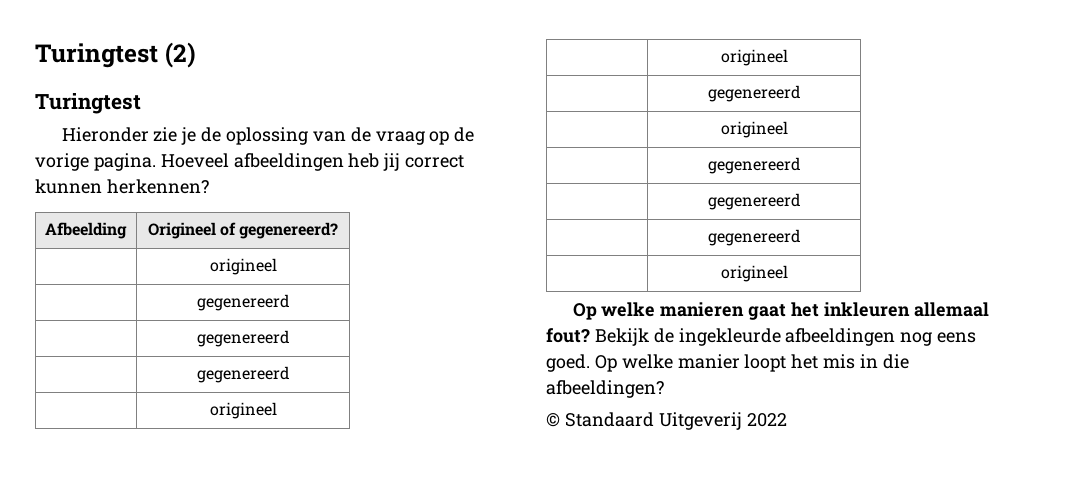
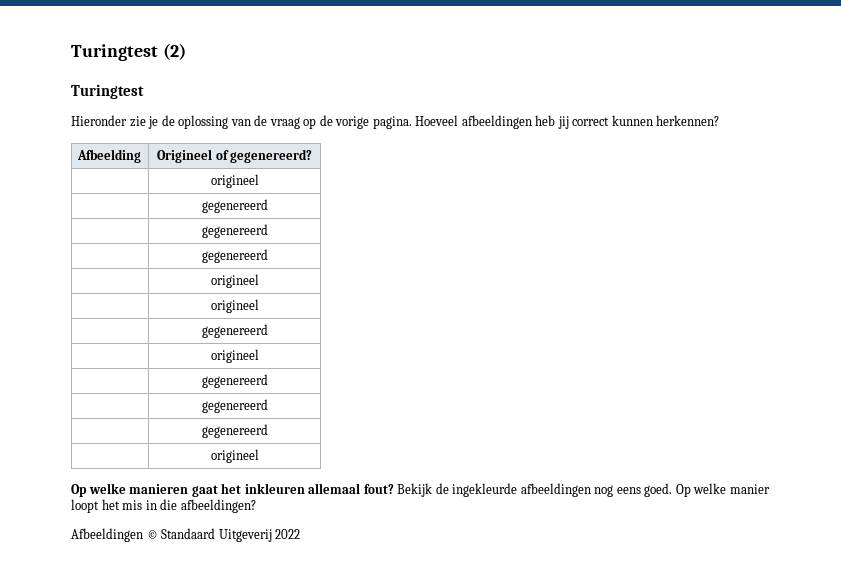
- © Standaard Uitgeverij 2022
+ Afbeeldingen © Standaard Uitgeverij 2022

